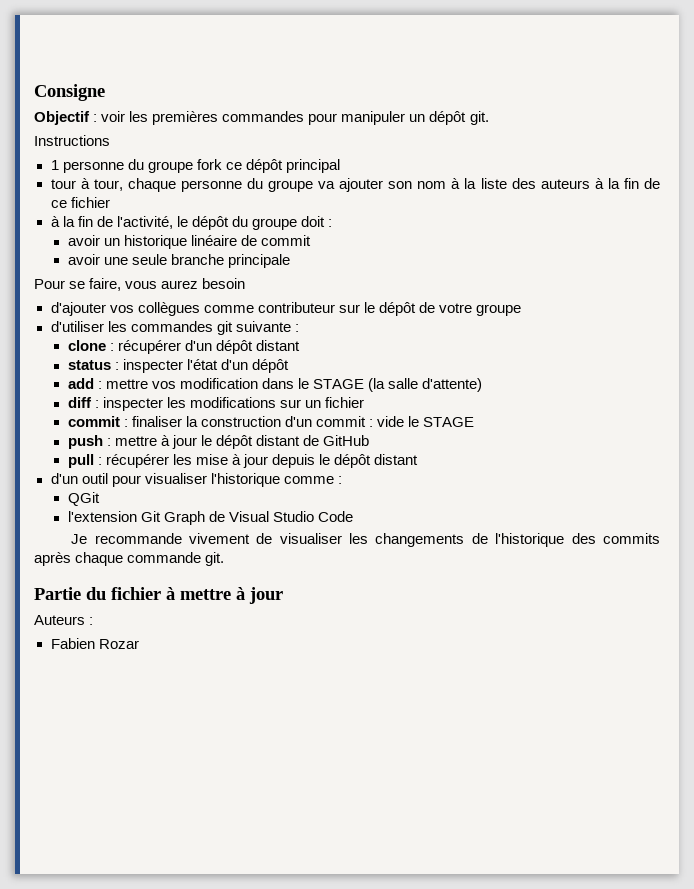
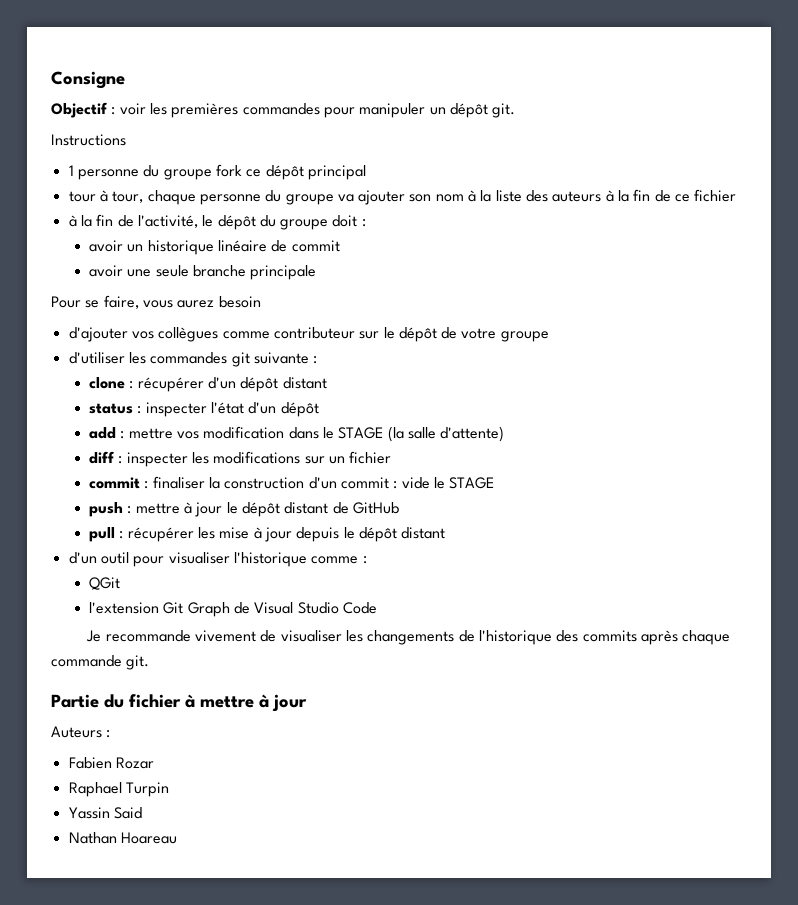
+ Raphael Turpin
+ Yassin Said
+ Nathan Hoareau

